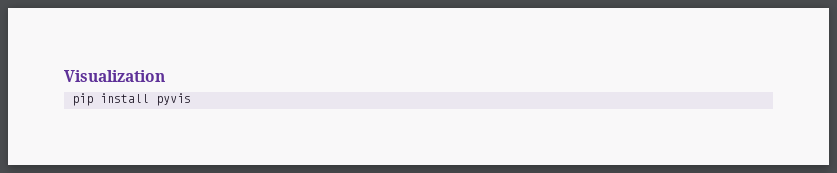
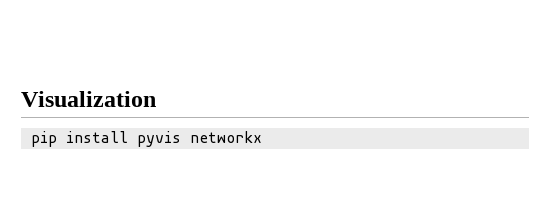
- pip install pyvis
+ pip install pyvis networkx

